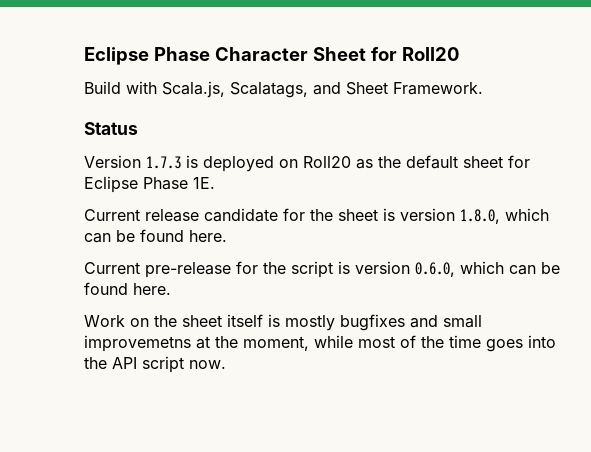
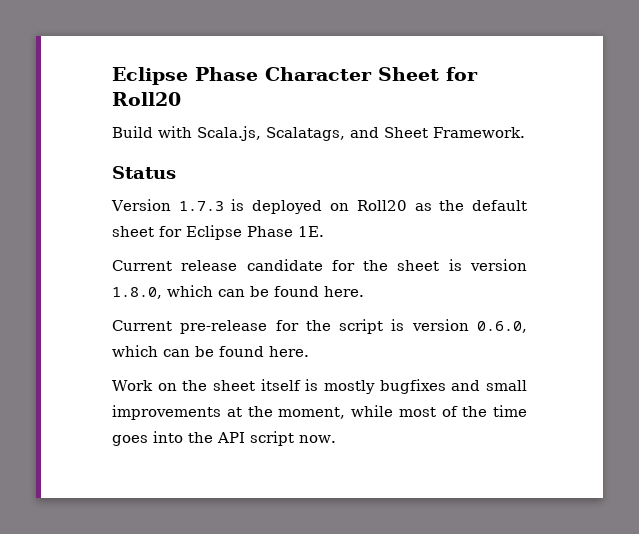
- Work on the sheet itself is mostly bugfixes and small improvemetns at the moment, while most of the time goes into the API script now.
+ Work on the sheet itself is mostly bugfixes and small improvements at the moment, while most of the time goes into the API script now.

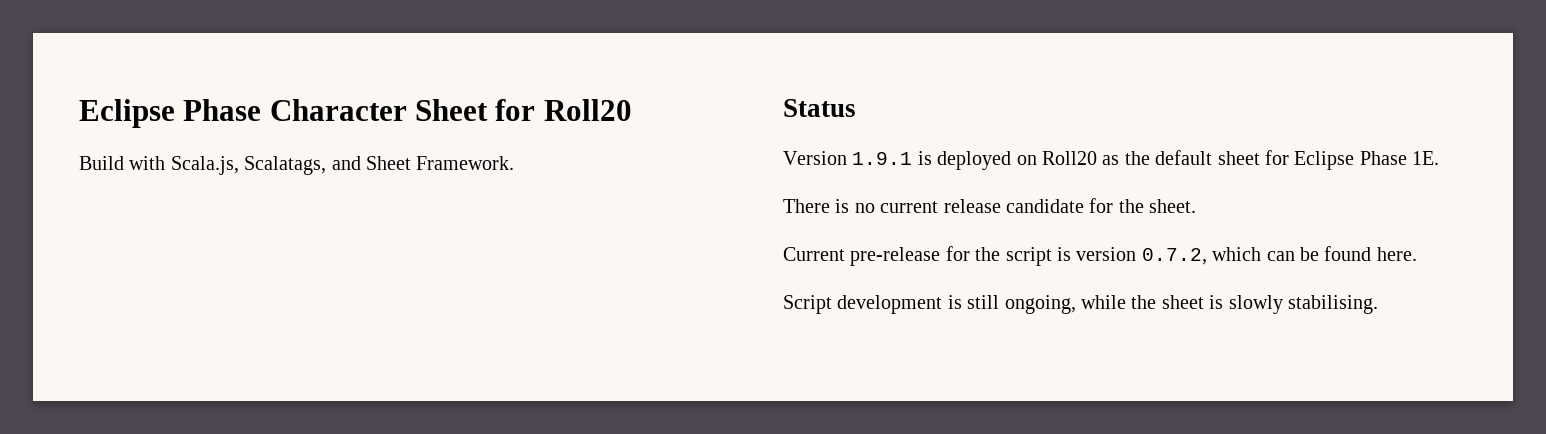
- Version 1.7.3 is deployed on Roll20 as the default sheet for Eclipse Phase 1E.
+ Version 1.9.1 is deployed on Roll20 as the default sheet for Eclipse Phase 1E.
- Current release candidate for the sheet is version 1.8.0, which can be found here.
+ There is no current release candidate for the sheet.
- Current pre-release for the script is version 0.6.0, which can be found here.
- Work on the sheet itself is mostly bugfixes and small improvements at the moment, while most of the time goes into the API script now.
+ Current pre-release for the script is version 0.7.2, which can be found here.
+ Script development is still ongoing, while the sheet is slowly stabilising.

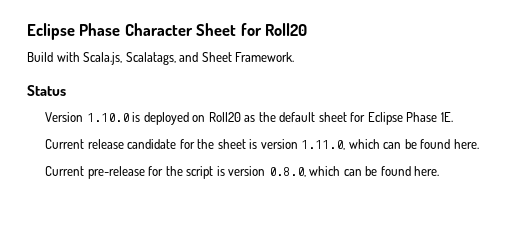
- Version 1.9.1 is deployed on Roll20 as the default sheet for Eclipse Phase 1E.
+ Version 1.10.0 is deployed on Roll20 as the default sheet for Eclipse Phase 1E.
- There is no current release candidate for the sheet.
+ Current release candidate for the sheet is version 1.11.0, which can be found here.
- Current pre-release for the script is version 0.7.2, which can be found here.
- Script development is still ongoing, while the sheet is slowly stabilising.
+ Current pre-release for the script is version 0.8.0, which can be found here.

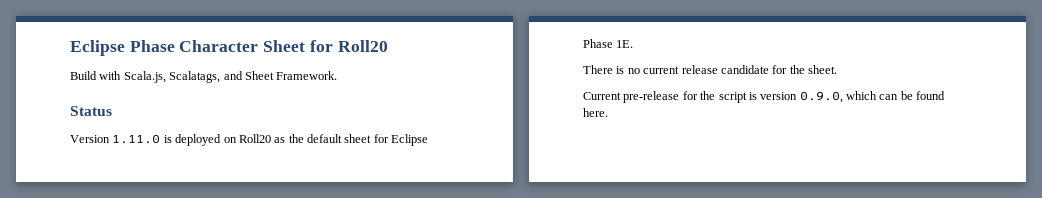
- Version 1.10.0 is deployed on Roll20 as the default sheet for Eclipse Phase 1E.
+ Version 1.11.0 is deployed on Roll20 as the default sheet for Eclipse Phase 1E.
- Current release candidate for the sheet is version 1.11.0, which can be found here.
+ There is no current release candidate for the sheet.
- Current pre-release for the script is version 0.8.0, which can be found here.
+ Current pre-release for the script is version 0.9.0, which can be found here.

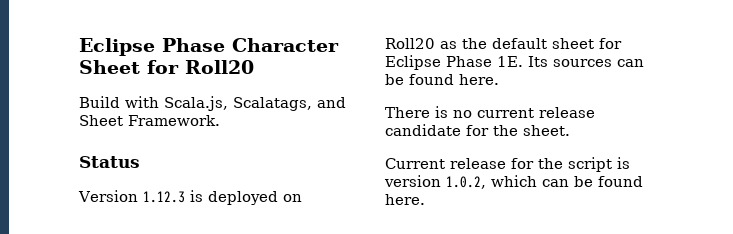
- Version 1.11.0 is deployed on Roll20 as the default sheet for Eclipse Phase 1E.
+ Version 1.12.3 is deployed on Roll20 as the default sheet for Eclipse Phase 1E. Its sources can be found here.
- Current pre-release for the script is version 0.9.0, which can be found here.
+ Current release for the script is version 1.0.2, which can be found here.

